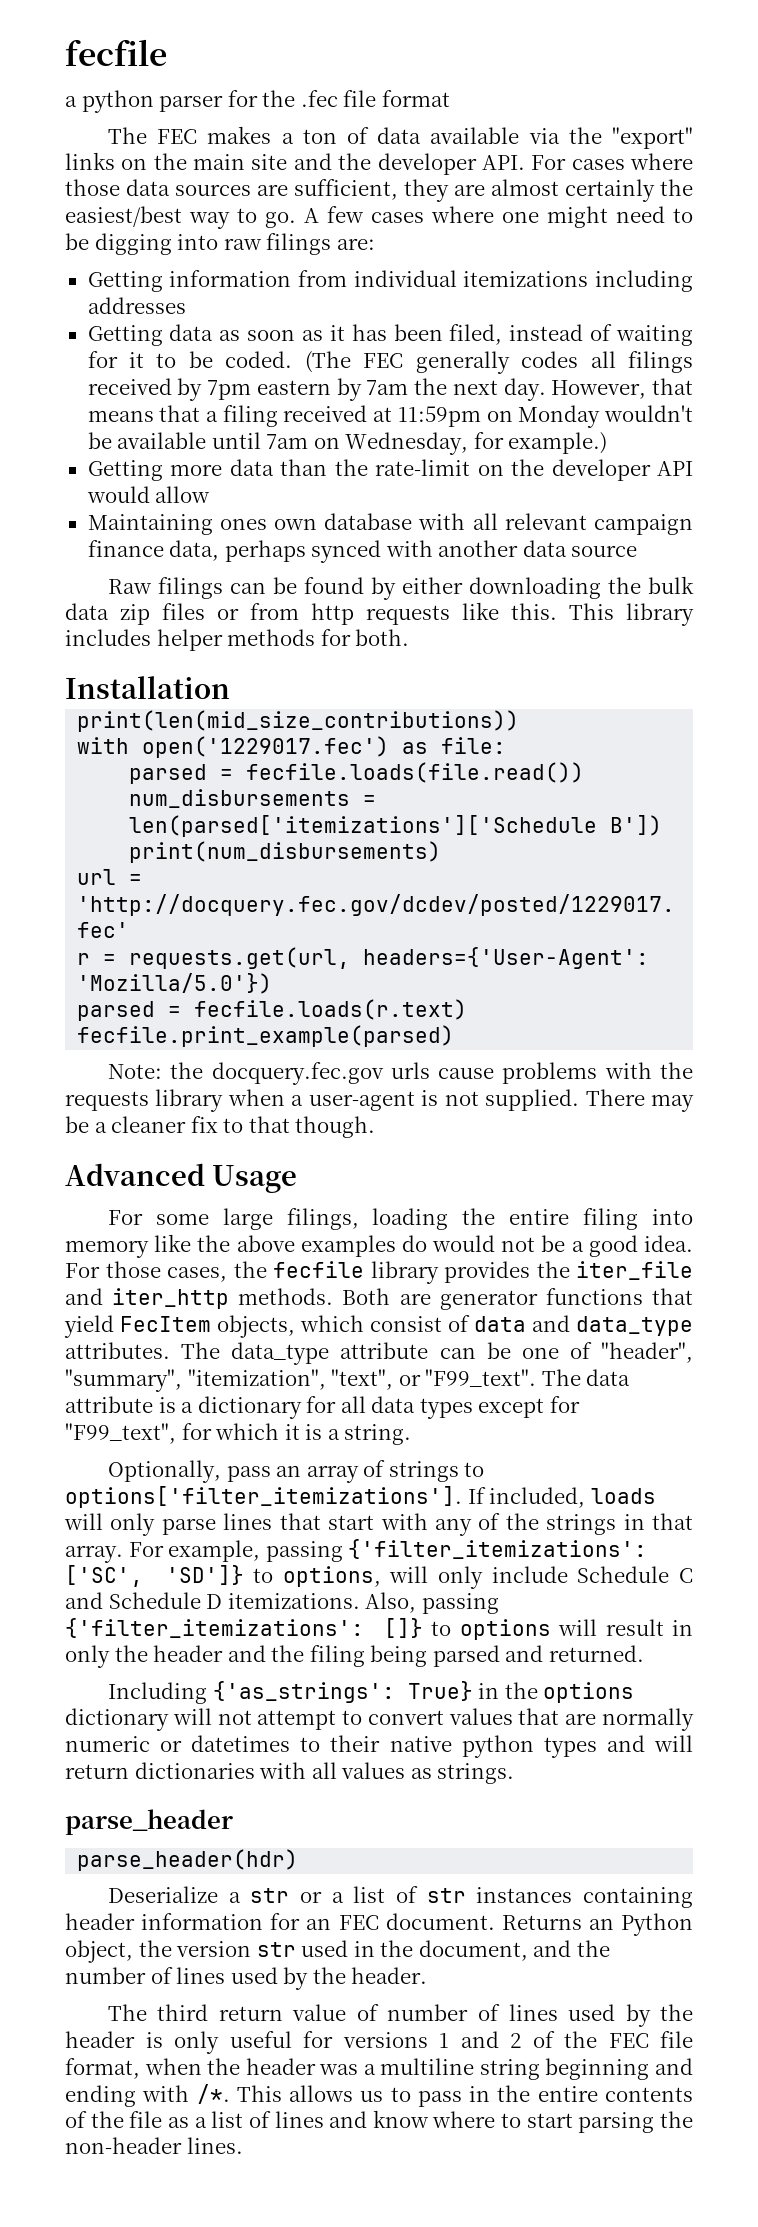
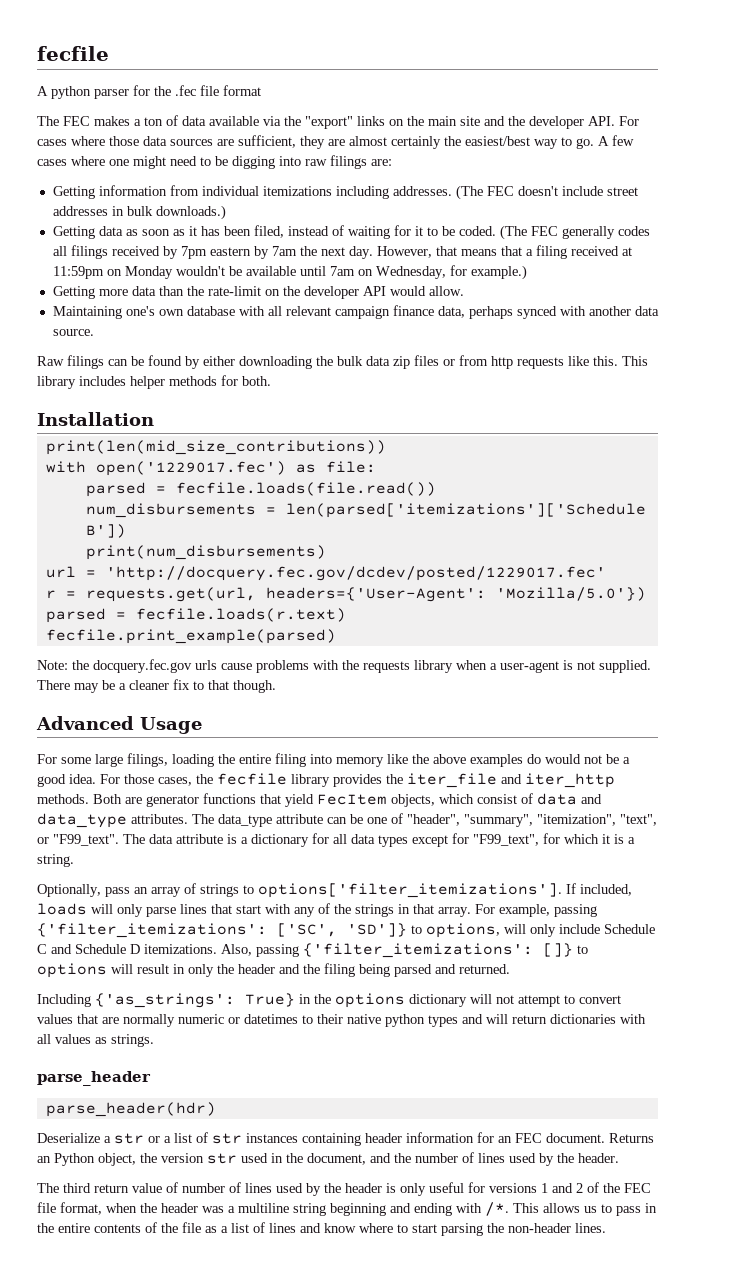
- a python parser for the .fec file format
+ A python parser for the .fec file format
- Getting information from individual itemizations including addresses
+ Getting information from individual itemizations including addresses. (The FEC doesn't include street addresses in bulk downloads.)
- Getting more data than the rate-limit on the developer API would allow
+ Getting more data than the rate-limit on the developer API would allow.
- Maintaining ones own database with all relevant campaign finance data, perhaps synced with another data source
+ Maintaining one's own database with all relevant campaign finance data, perhaps synced with another data source.

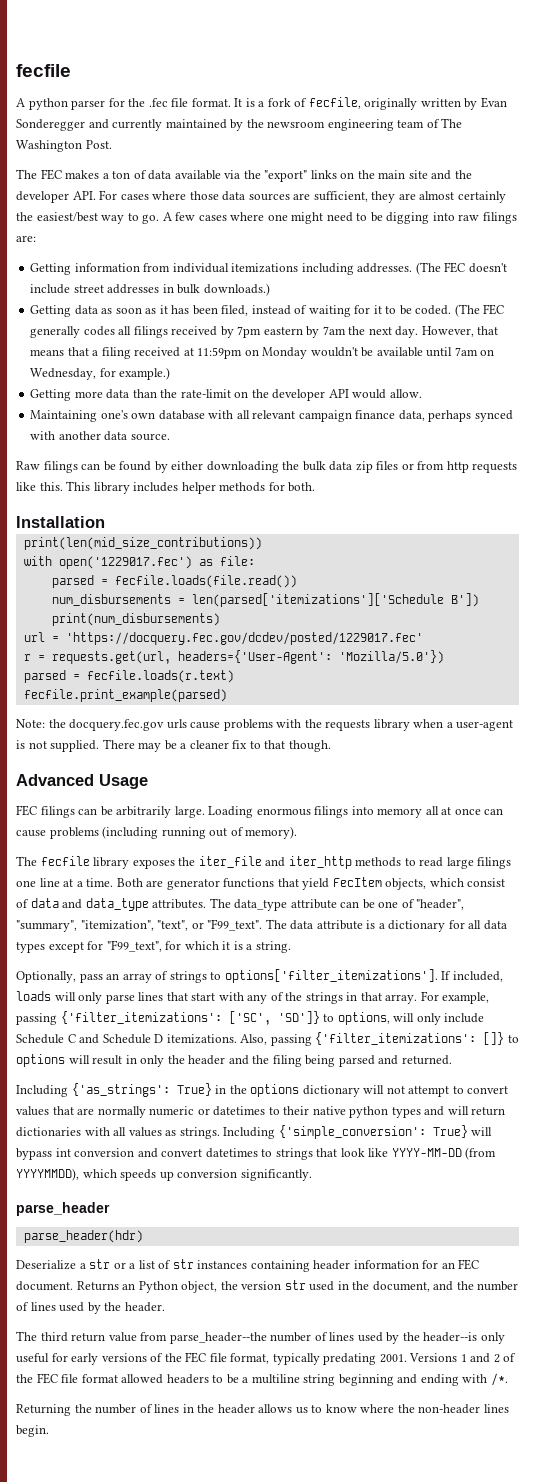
- A python parser for the .fec file format
+ A python parser for the .fec file format. It is a fork of fecfile, originally written by Evan Sonderegger and currently maintained by the newsroom engineering team of The Washington Post.
- url = 'http://docquery.fec.gov/dcdev/posted/1229017.fec'
+ url = 'https://docquery.fec.gov/dcdev/posted/1229017.fec'
- For some large filings, loading the entire filing into memory like the above examples do would not be a good idea. For those cases, the fecfile library provides the iter_file and iter_http methods.
+ FEC filings can be arbitrarily large. Loading enormous filings into memory all at once can cause problems (including running out of memory).
+ The fecfile library exposes the iter_file and iter_http methods to read large filings one line at a time.
+ Including {'simple_conversion': True} will bypass int conversion and convert datetimes to strings that look like YYYY-MM-DD (from YYYYMMDD), which speeds up conversion significantly.
- The third return value of number of lines used by the header is only useful for versions 1 and 2 of the FEC file format, when the header was a multiline string beginning and ending with /*. This allows us to pass in the entire contents of the file as a list of lines and know where to start parsing the non-header lines.
+ The third return value from parse_header--the number of lines used by the header--is only useful for early versions of the FEC file format, typically predating 2001. Versions 1 and 2 of the FEC file format allowed headers to be a multiline string beginning and ending with /*.
+ Returning the number of lines in the header allows us to know where the non-header lines begin.

